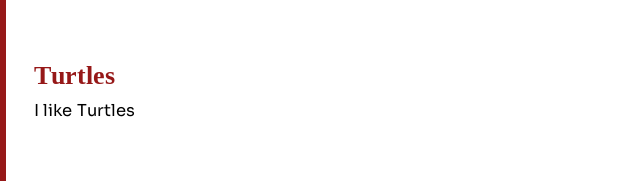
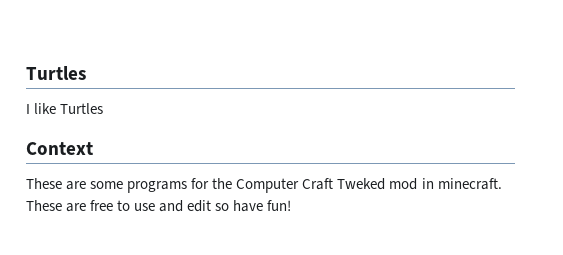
+ Context
+ These are some programs for the Computer Craft Tweked mod in minecraft. These are free to use and edit so have fun!

